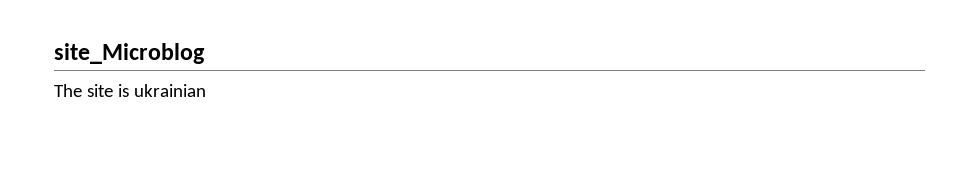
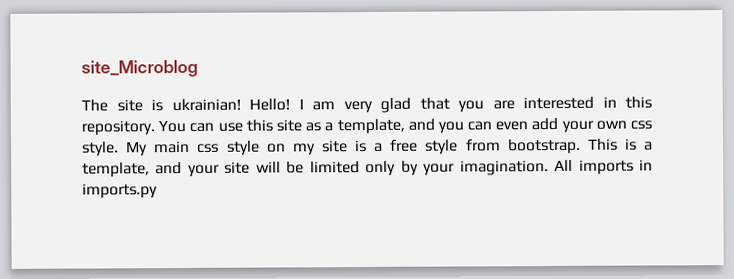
- The site is ukrainian
+ The site is ukrainian! Hello! I am very glad that you are interested in this repository. You can use this site as a template, and you can even add your own css style. My main css style on my site is a free style from bootstrap. This is a template, and your site will be limited only by your imagination. All imports in imports.py

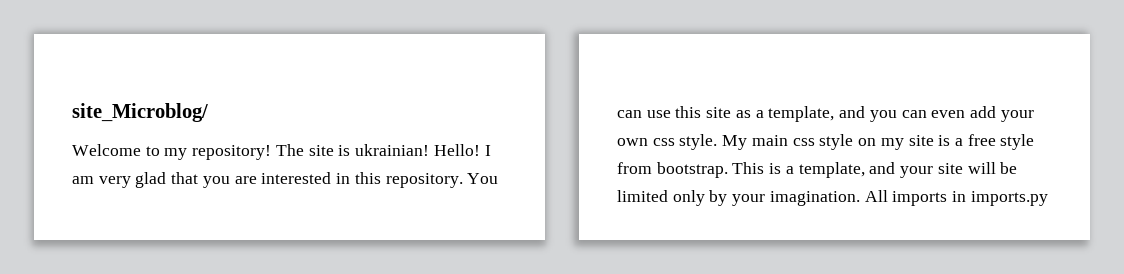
- site_Microblog
- The site is ukrainian!
+ site_Microblog/
+ Welcome to my repository! The site is ukrainian!

